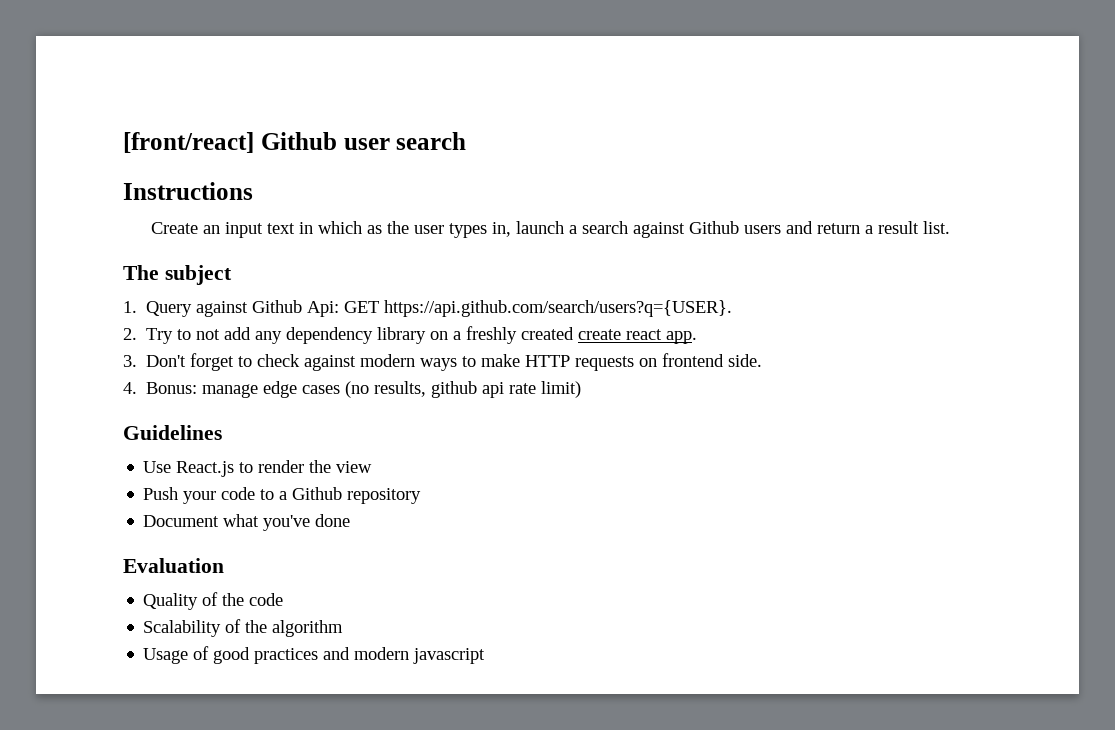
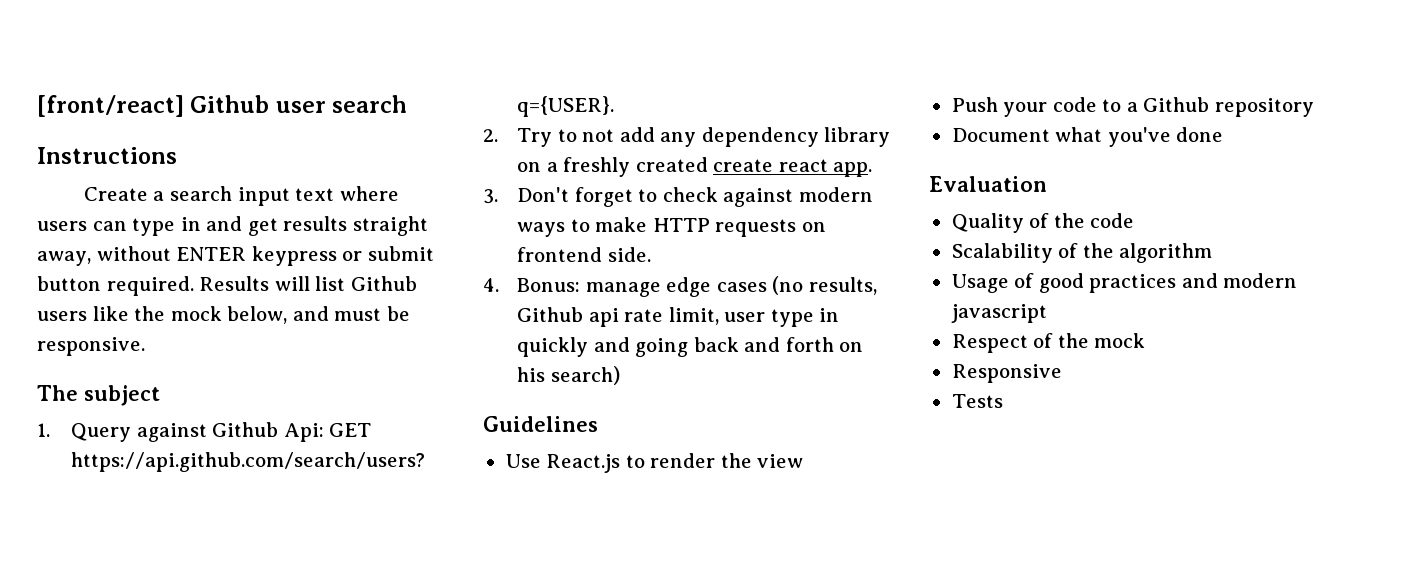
- Create an input text in which as the user types in, launch a search against Github users and return a result list.
+ Create a search input text where users can type in and get results straight away, without ENTER keypress or submit button required. Results will list Github users like the mock below, and must be responsive.
- 4. Bonus: manage edge cases (no results, github api rate limit)
+ 4. Bonus: manage edge cases (no results, Github api rate limit, user type in quickly and going back and forth on his search)
+ Respect of the mock
+ Responsive
+ Tests

